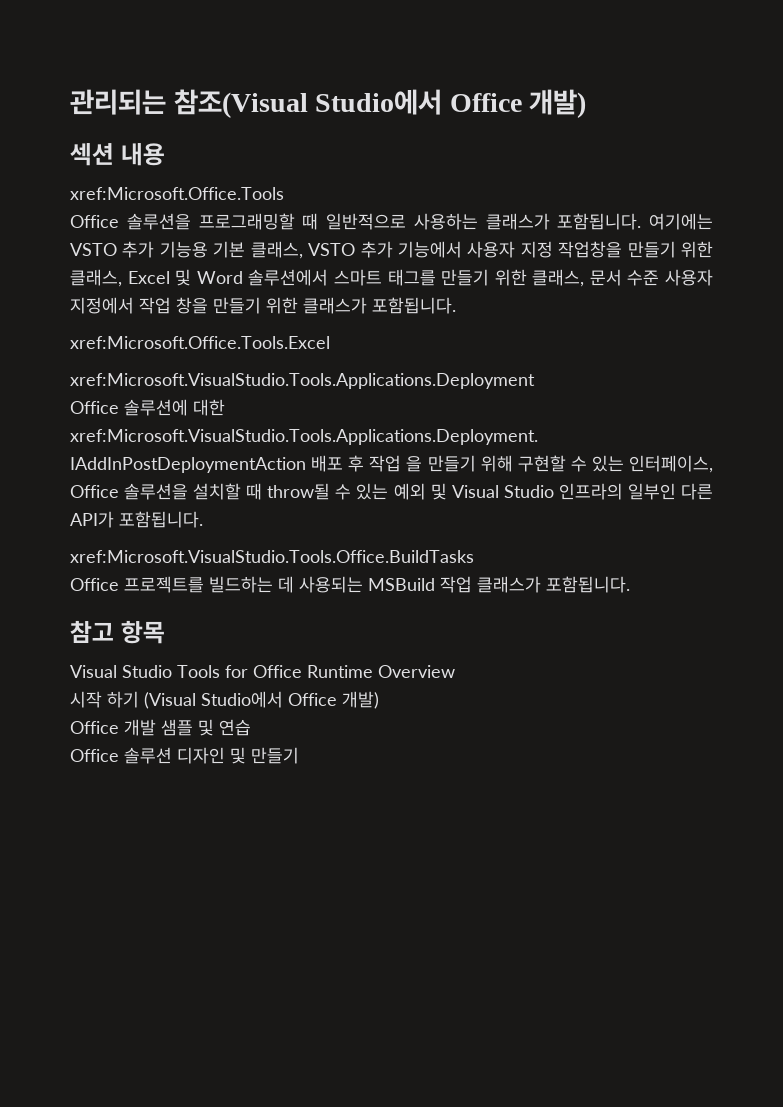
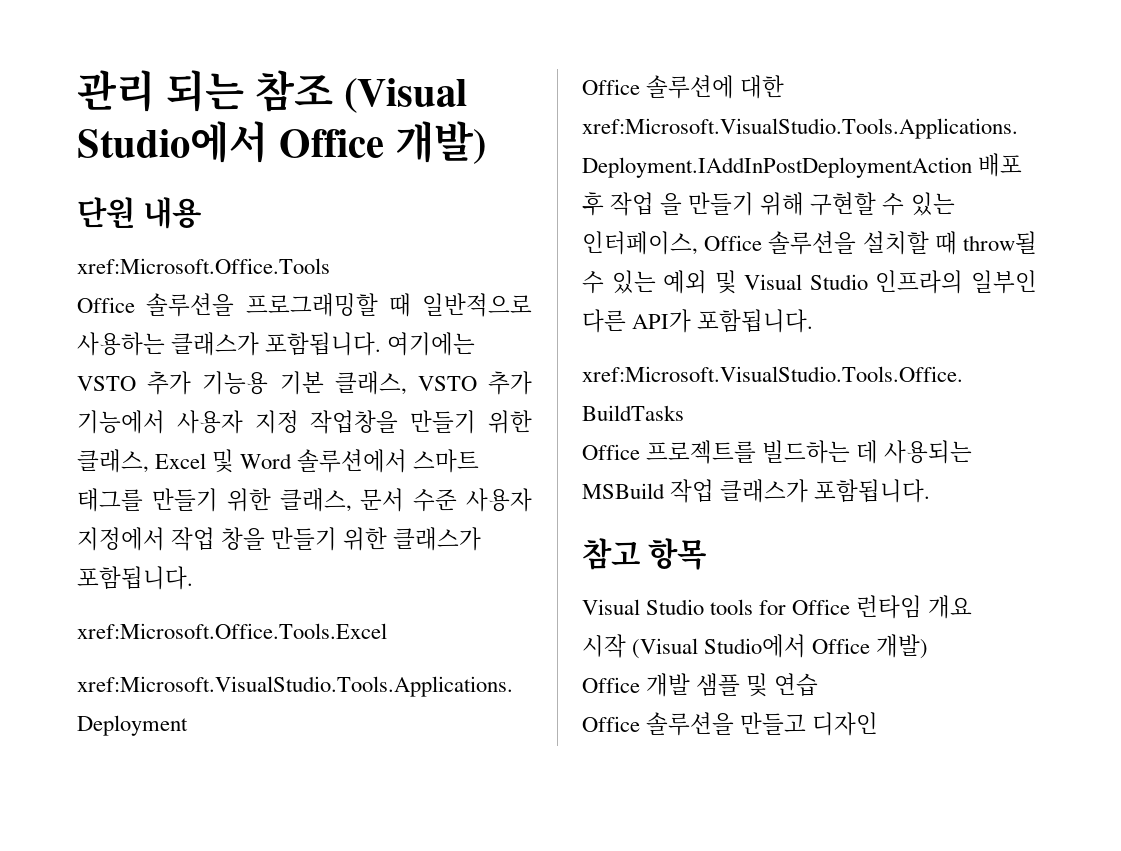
- 관리되는 참조(Visual Studio에서 Office 개발)
- 섹션 내용
+ 관리 되는 참조 (Visual Studio에서 Office 개발)
+ 단원 내용
- Visual Studio Tools for Office Runtime Overview
+ Visual Studio tools for Office 런타임 개요
- 시작 하기 (Visual Studio에서 Office 개발)
+ 시작 (Visual Studio에서 Office 개발)
- Office 솔루션 디자인 및 만들기
+ Office 솔루션을 만들고 디자인

